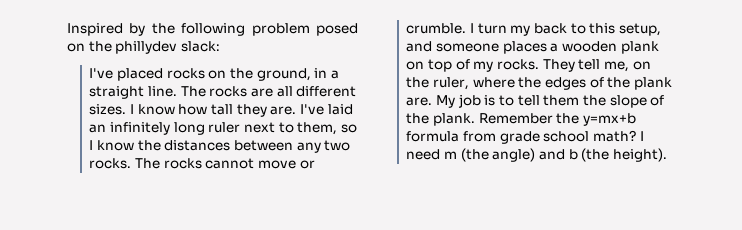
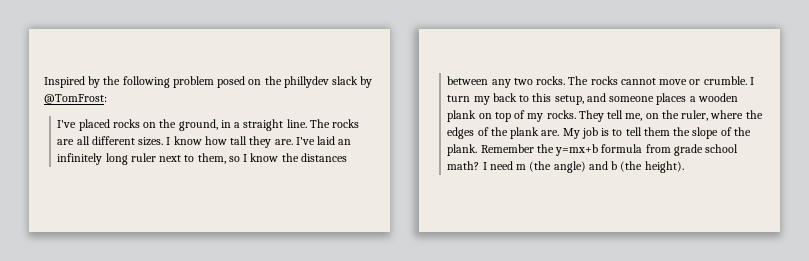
- Inspired by the following problem posed on the phillydev slack:
+ Inspired by the following problem posed on the phillydev slack by @TomFrost:

